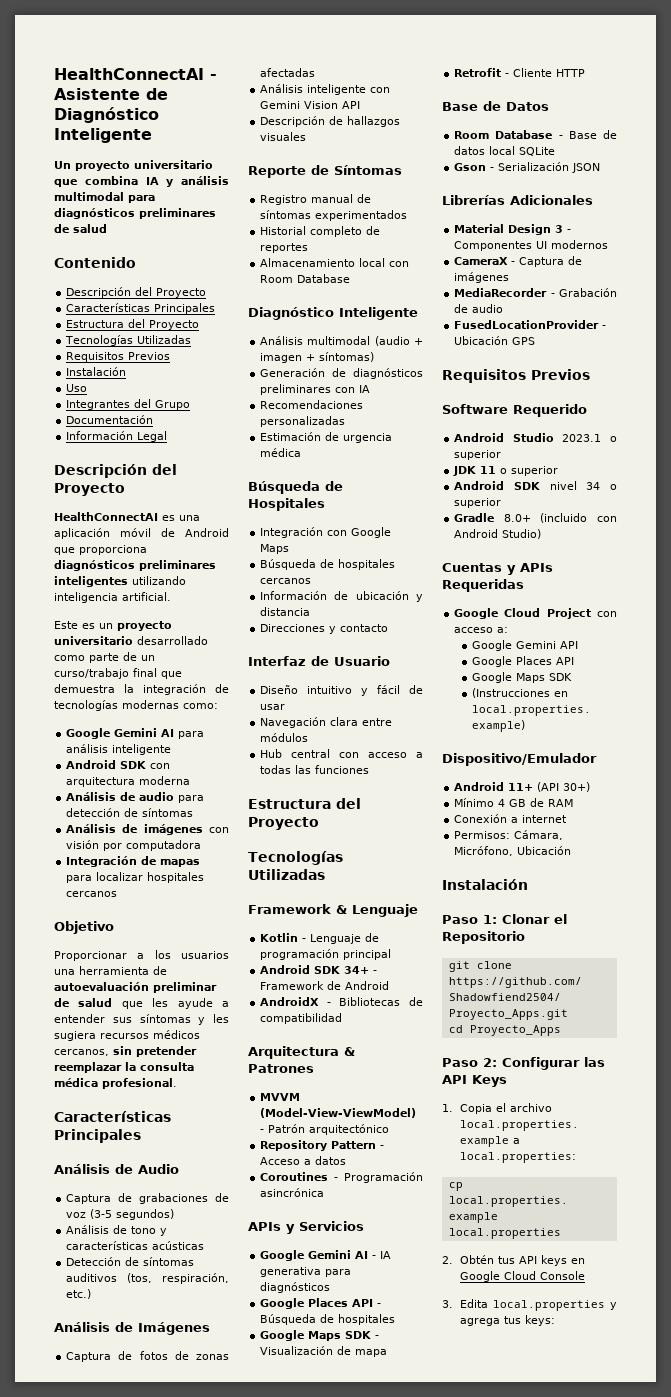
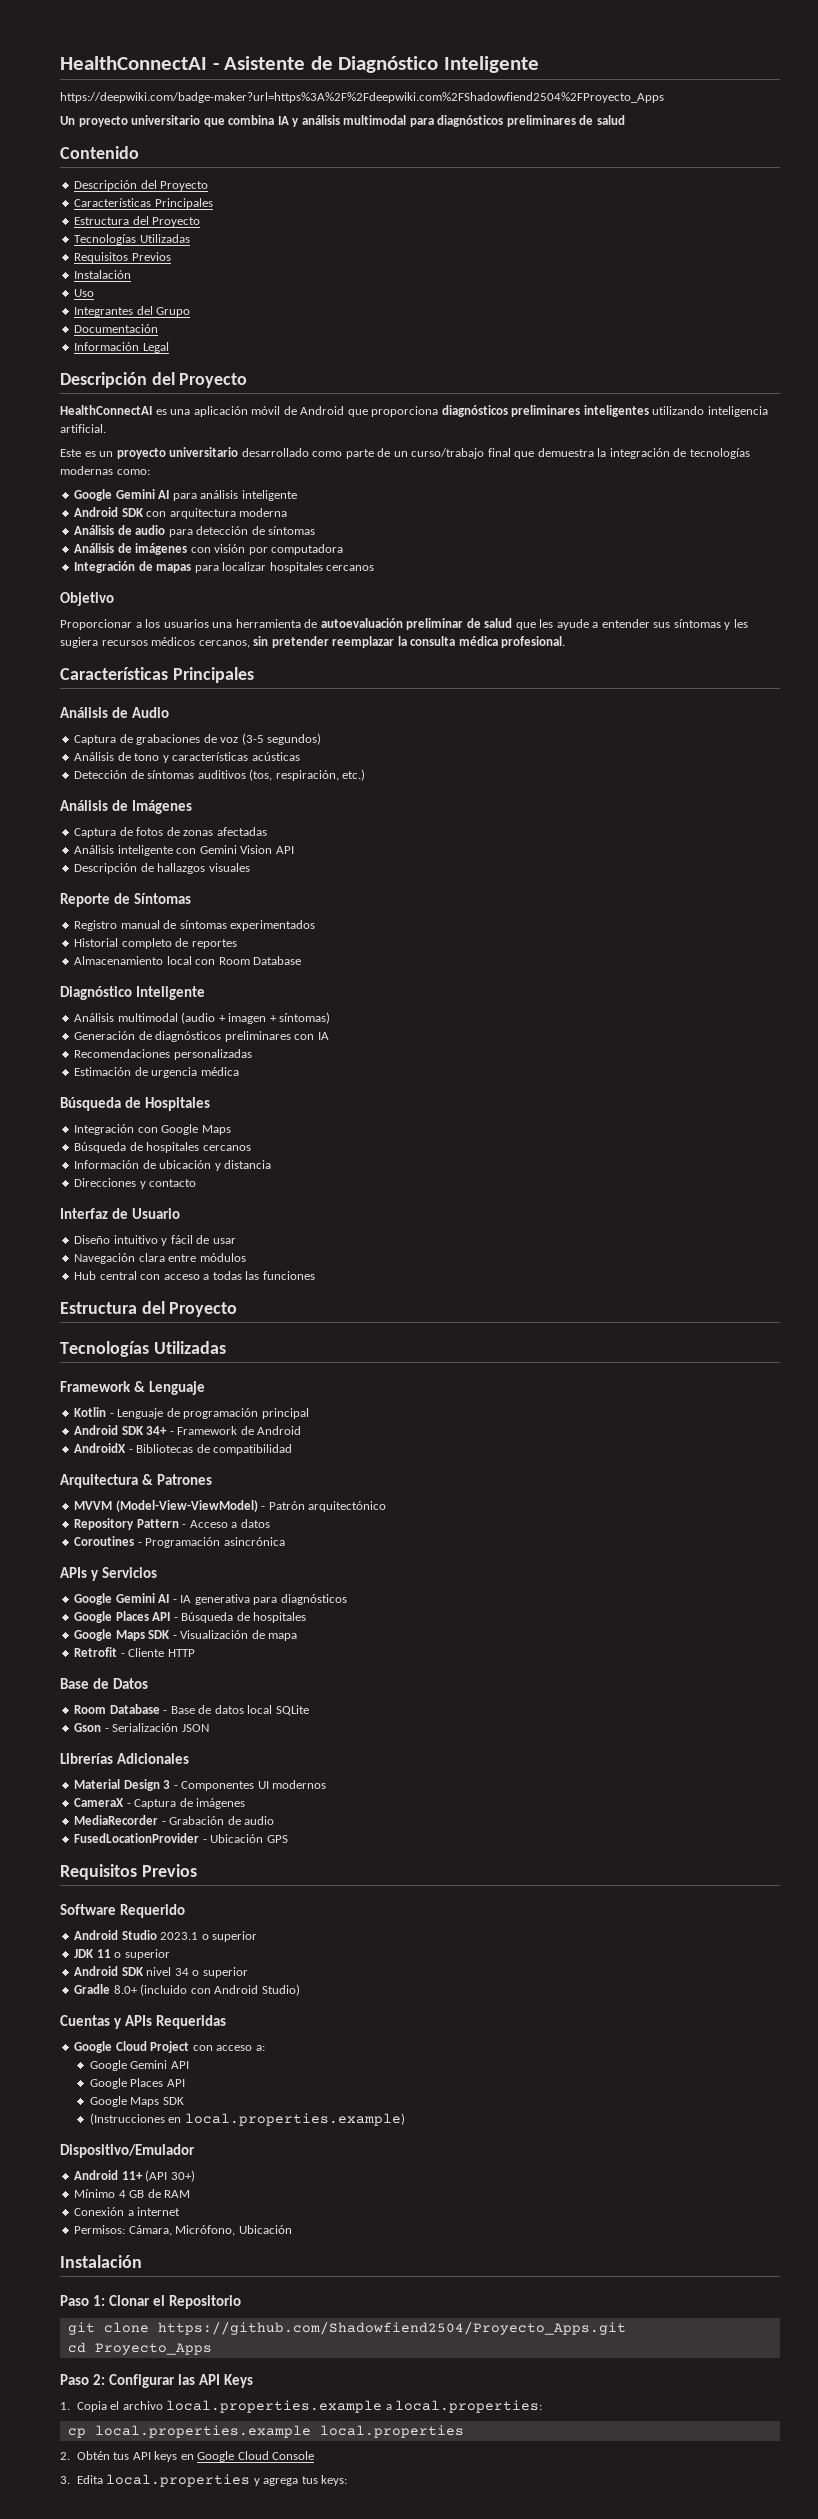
+ https://deepwiki.com/badge-maker?url=https%3A%2F%2Fdeepwiki.com%2FShadowfiend2504%2FProyecto_Apps

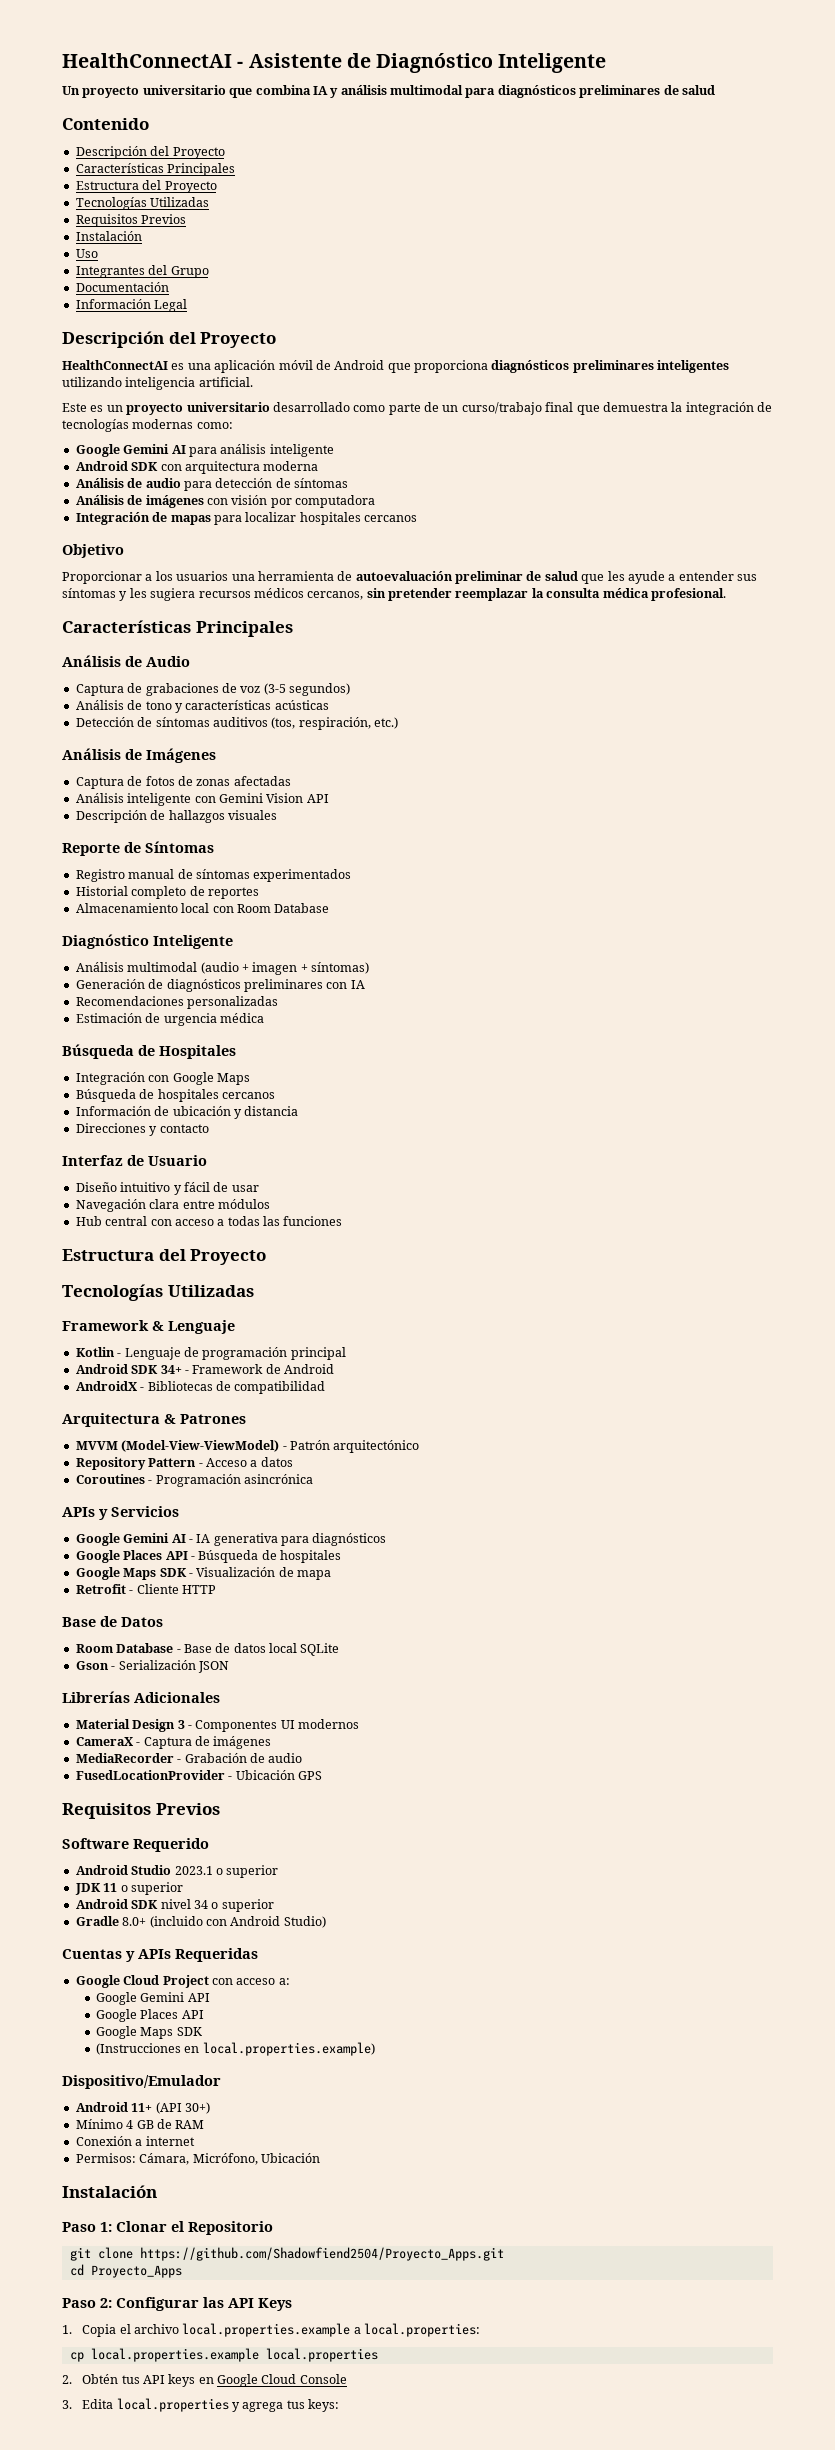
- https://deepwiki.com/badge-maker?url=https%3A%2F%2Fdeepwiki.com%2FShadowfiend2504%2FProyecto_Apps

